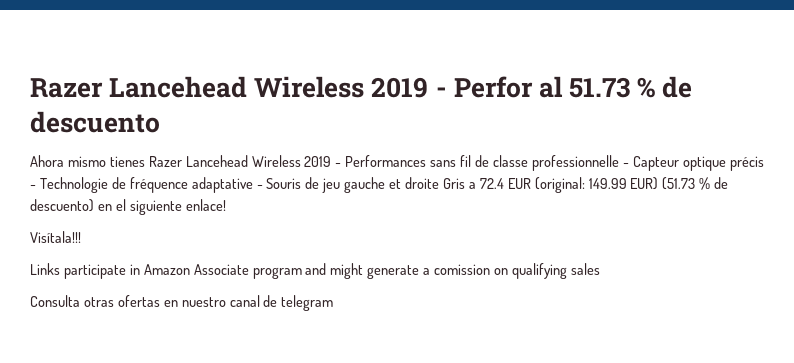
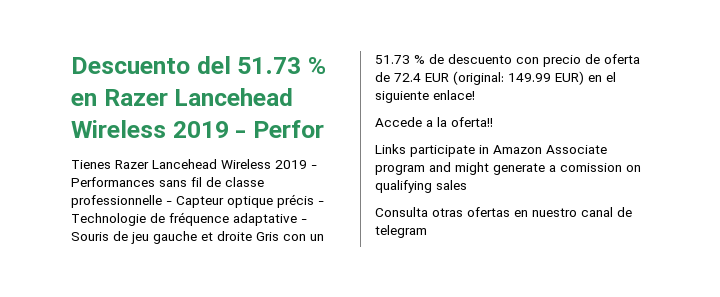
- Razer Lancehead Wireless 2019 - Perfor al 51.73 % de descuento
- Ahora mismo tienes Razer Lancehead Wireless 2019 - Performances sans fil de classe professionnelle - Capteur optique précis - Technologie de fréquence adaptative - Souris de jeu gauche et droite Gris a 72.4 EUR (original: 149.99 EUR) (51.73 % de descuento) en el siguiente enlace!
+ Descuento del 51.73 % en Razer Lancehead Wireless 2019 - Perfor
+ Tienes Razer Lancehead Wireless 2019 - Performances sans fil de classe professionnelle - Capteur optique précis - Technologie de fréquence adaptative - Souris de jeu gauche et droite Gris con un 51.73 % de descuento con precio de oferta de 72.4 EUR (original: 149.99 EUR) en el siguiente enlace!
- Visítala!!!
+ Accede a la oferta!!

